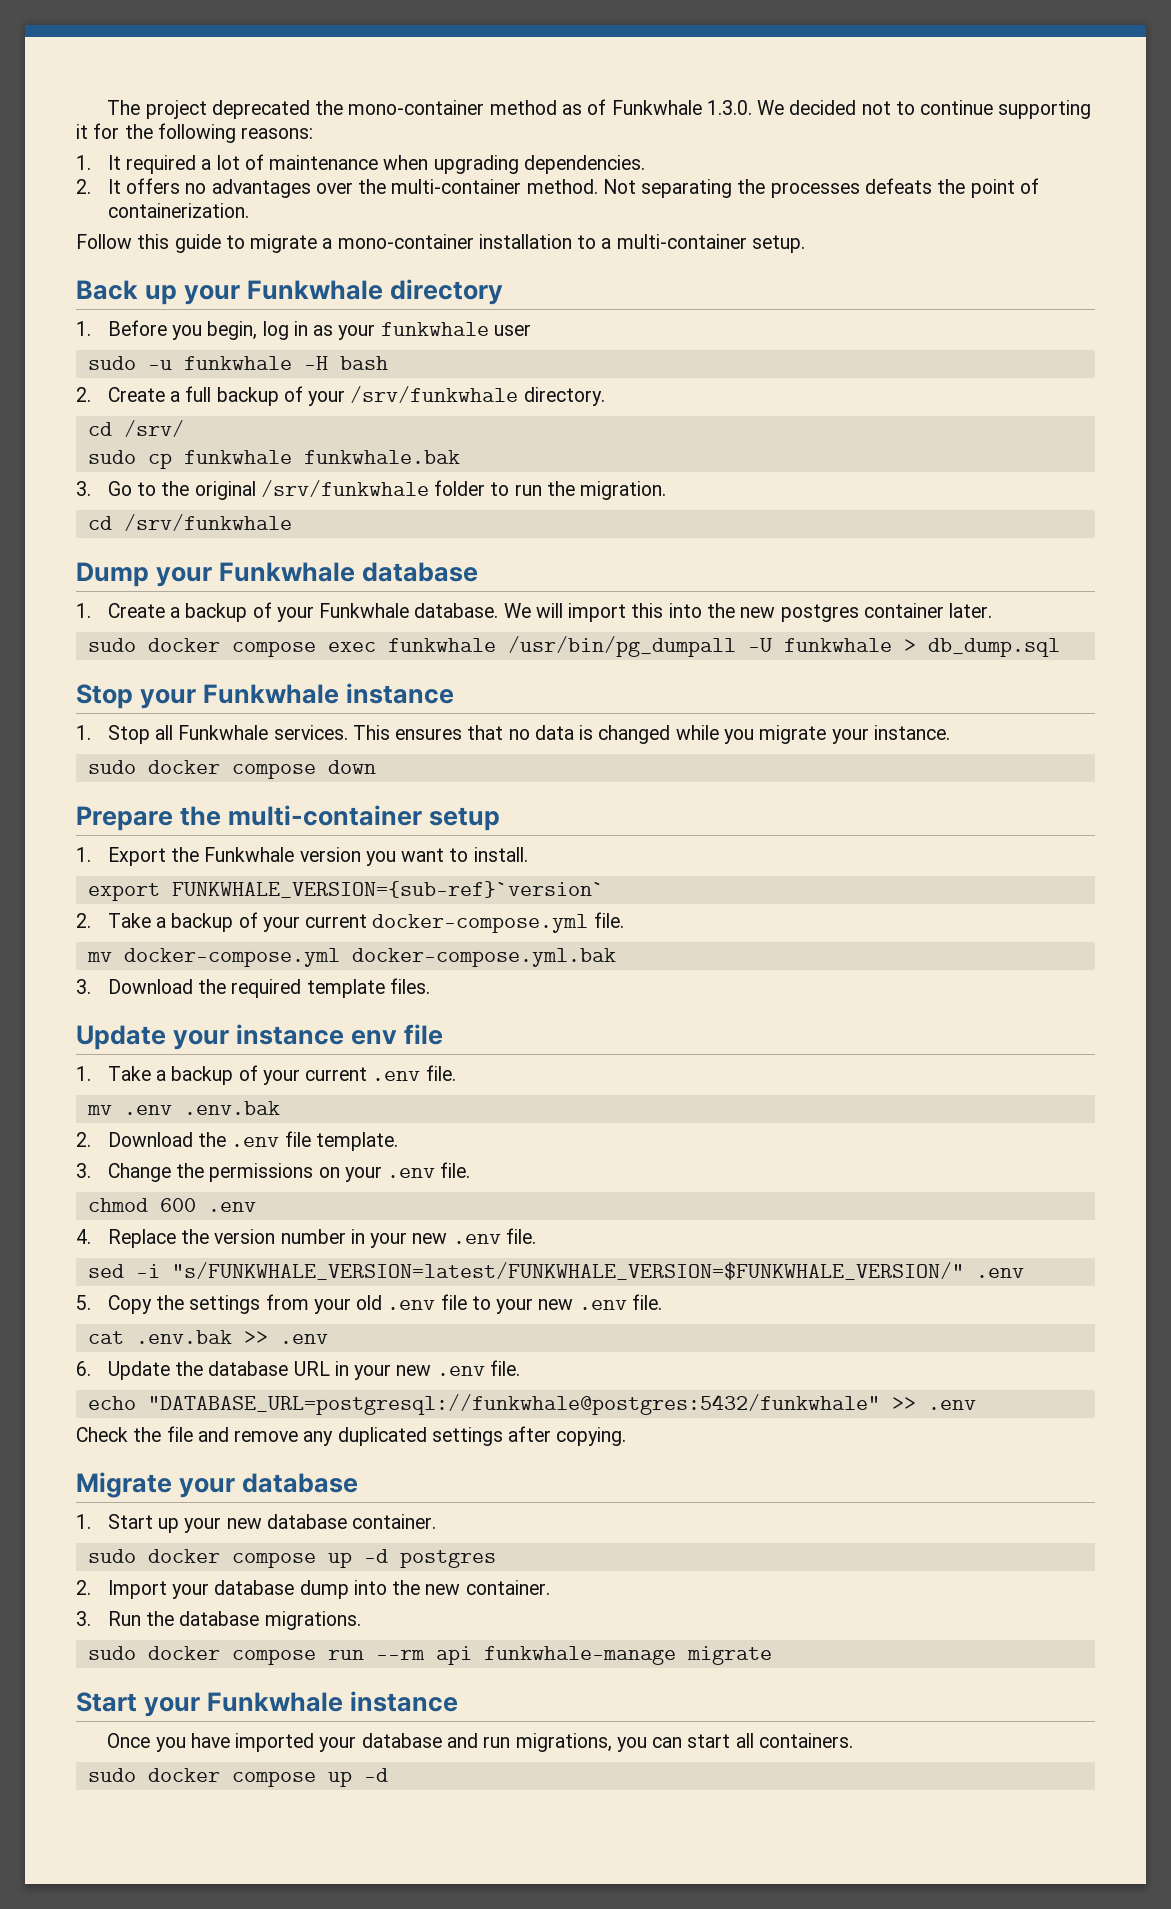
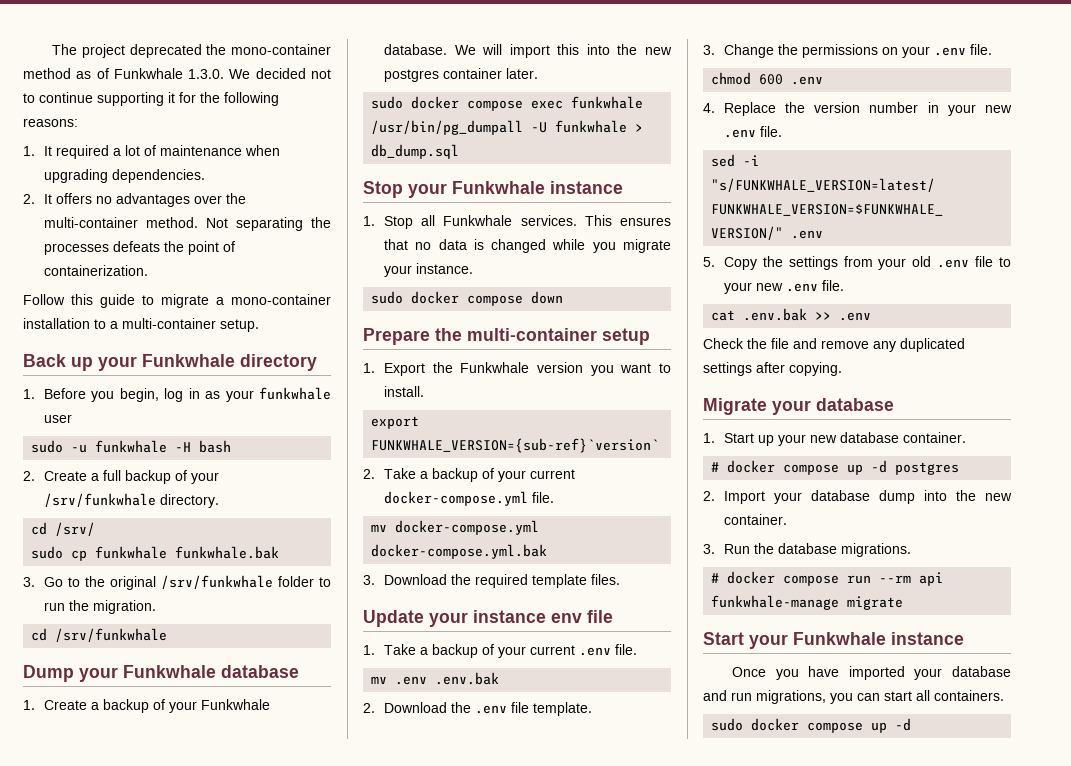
- 6. Update the database URL in your new .env file.
- echo "DATABASE_URL=postgresql://funkwhale@postgres:5432/funkwhale" >> .env
- sudo docker compose up -d postgres
+ # docker compose up -d postgres
- sudo docker compose run --rm api funkwhale-manage migrate
+ # docker compose run --rm api funkwhale-manage migrate

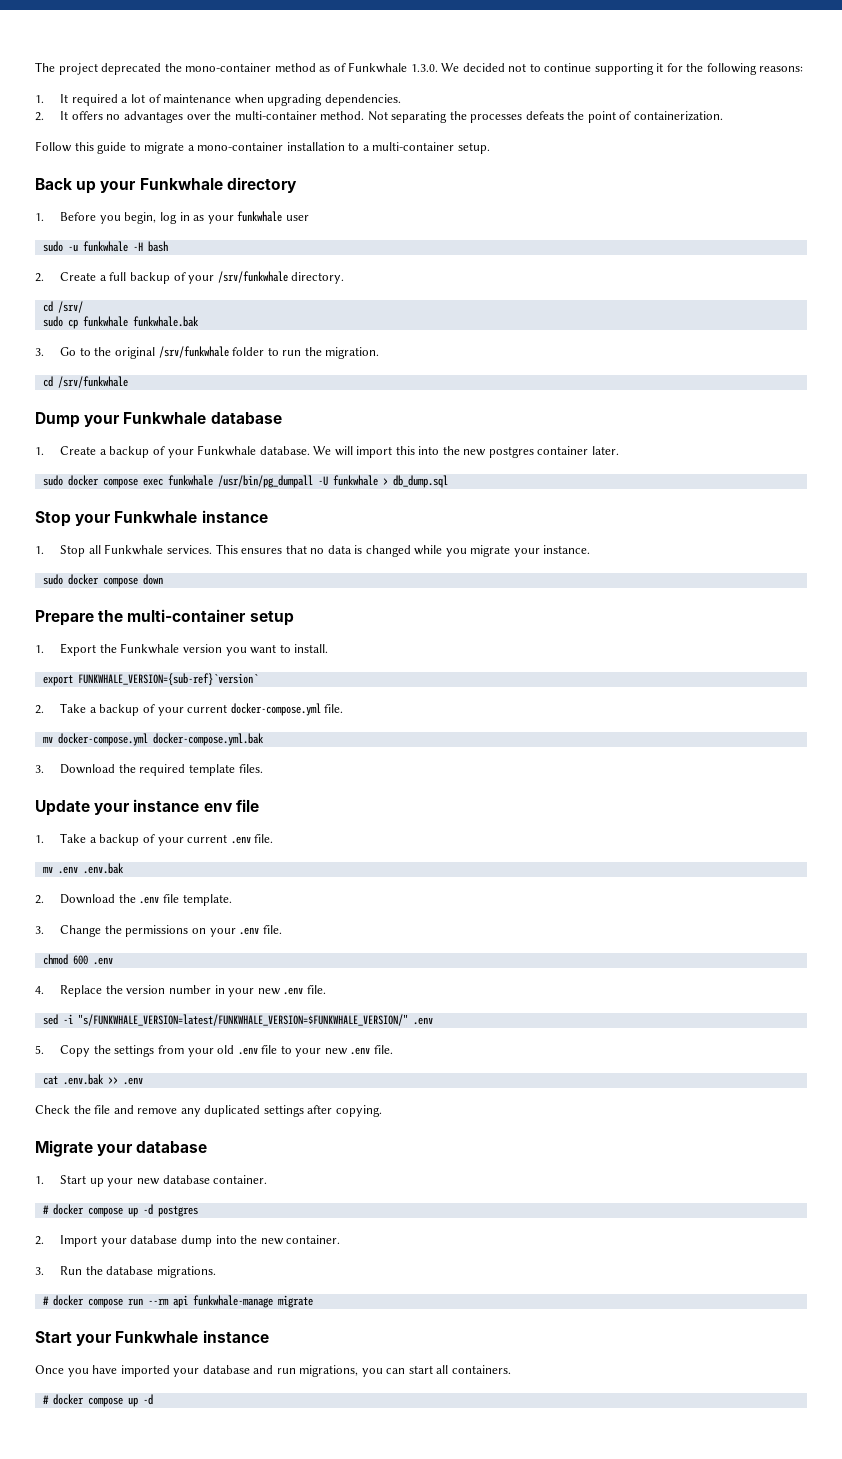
  Once you have imported your database and run migrations, you can start all containers.
- sudo docker compose up -d
+ # docker compose up -d

